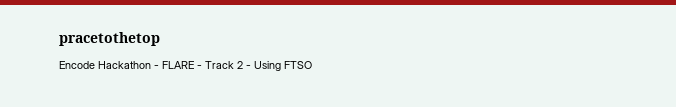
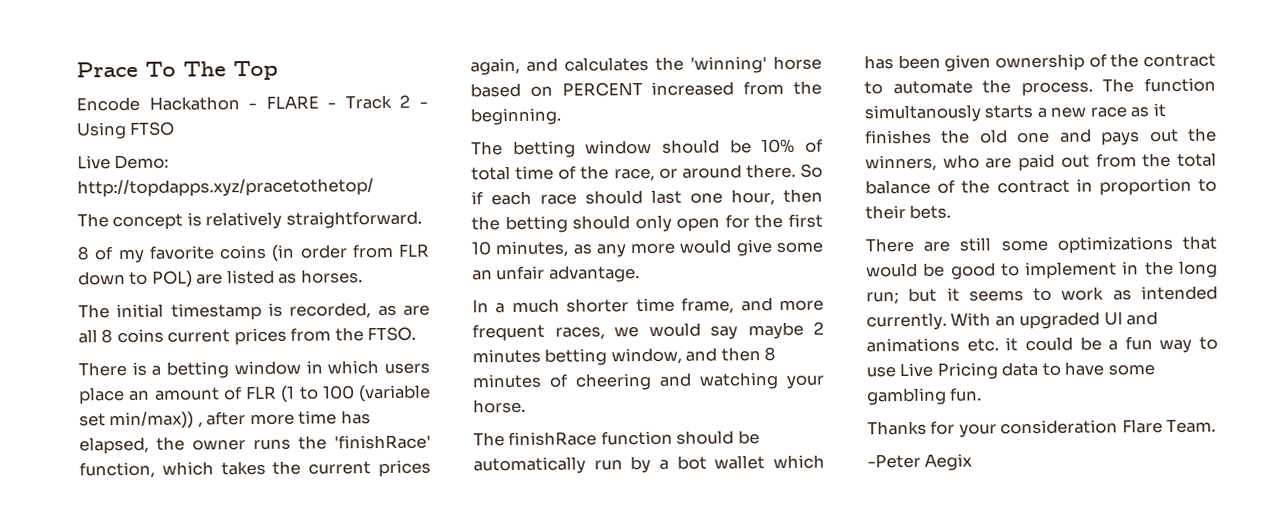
- pracetothetop
+ Prace To The Top
+ Live Demo: http://topdapps.xyz/pracetothetop/
+ The concept is relatively straightforward.
+ 8 of my favorite coins (in order from FLR down to POL) are listed as horses.
+ The initial timestamp is recorded, as are all 8 coins current prices from the FTSO.
+ There is a betting window in which users place an amount of FLR (1 to 100 (variable set min/max)) , after more time has elapsed, the owner runs the 'finishRace' function, which takes the current prices again, and calculates the 'winning' horse based on PERCENT increased from the beginning.
+ The betting window should be 10% of total time of the race, or around there. So if each race should last one hour, then the betting should only open for the first 10 minutes, as any more would give some an unfair advantage.
+ In a much shorter time frame, and more frequent races, we would say maybe 2 minutes betting window, and then 8 minutes of cheering and watching your horse.
+ The finishRace function should be automatically run by a bot wallet which has been given ownership of the contract to automate the process. The function simultanously starts a new race as it finishes the old one and pays out the winners, who are paid out from the total balance of the contract in proportion to their bets.
+ There are still some optimizations that would be good to implement in the long run; but it seems to work as intended currently. With an upgraded UI and animations etc. it could be a fun way to use Live Pricing data to have some gambling fun.
+ Thanks for your consideration Flare Team.
+ -Peter Aegix

